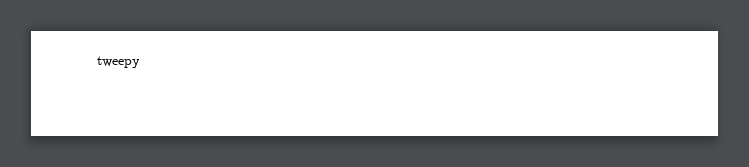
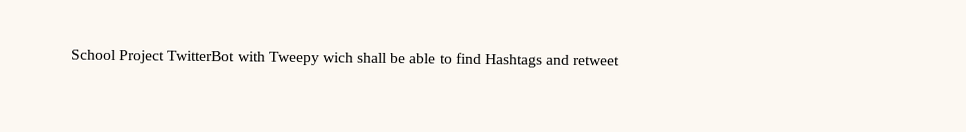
- tweepy
+ School Project TwitterBot with Tweepy wich shall be able to find Hashtags and retweet

